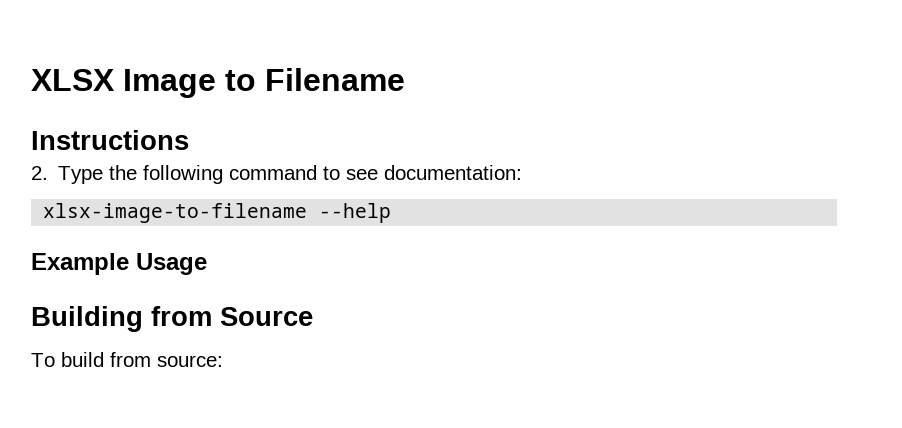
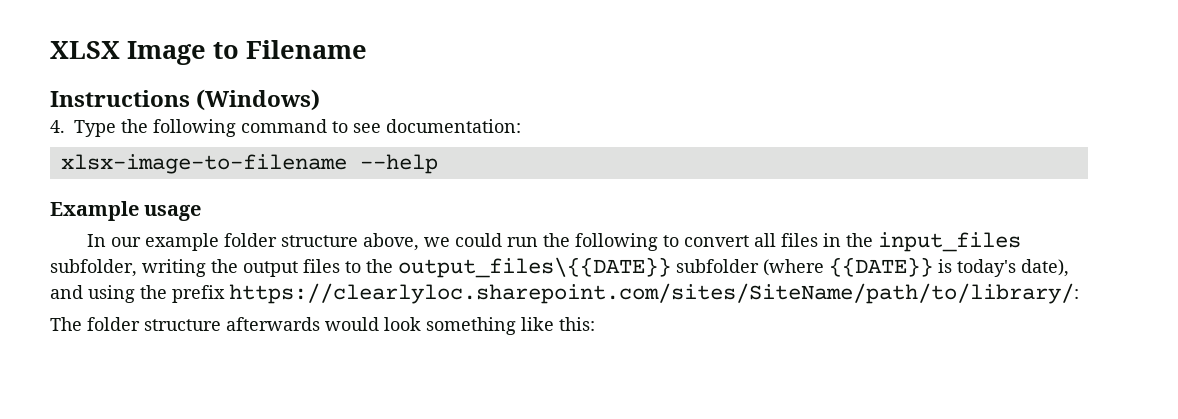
- Instructions
- 2. Type the following command to see documentation:
+ Instructions (Windows)
+ 4. Type the following command to see documentation:
- Example Usage
- Building from Source
- To build from source:
+ Example usage
+ In our example folder structure above, we could run the following to convert all files in the input_files subfolder, writing the output files to the output_files\{{DATE}} subfolder (where {{DATE}} is today's date), and using the prefix https://clearlyloc.sharepoint.com/sites/SiteName/path/to/library/:
+ The folder structure afterwards would look something like this:

